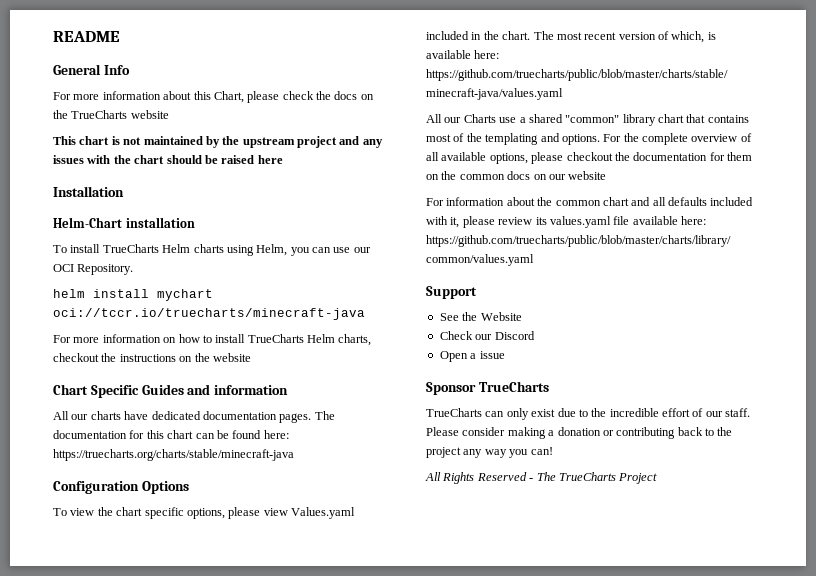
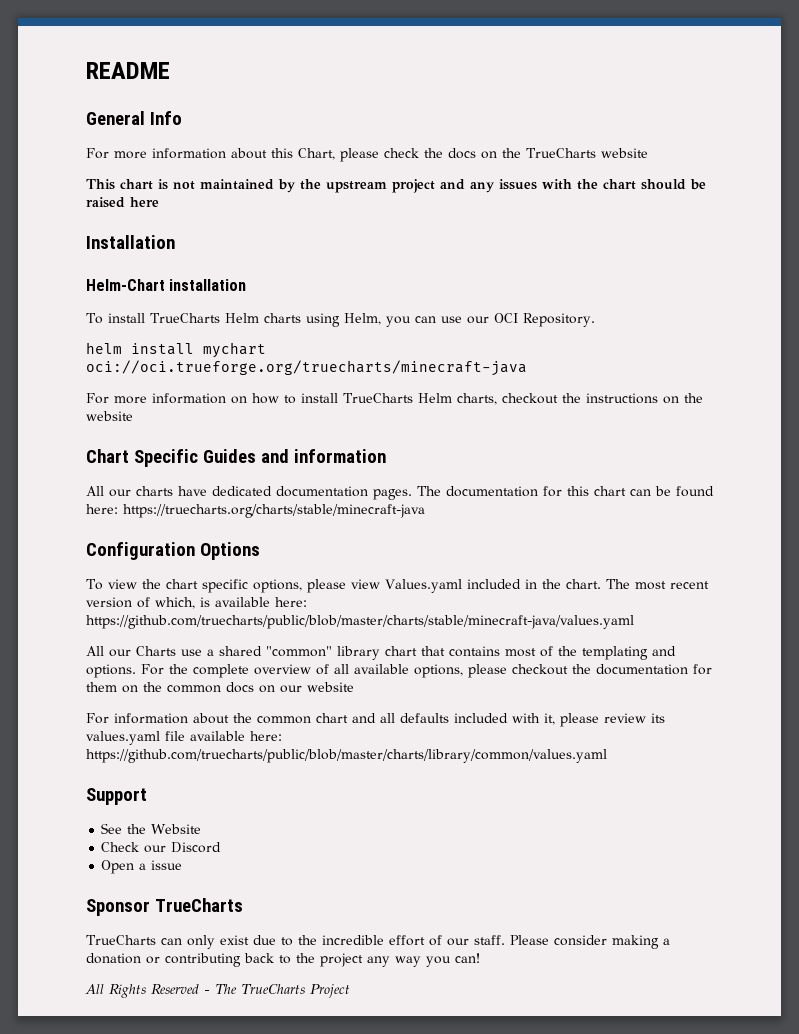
- helm install mychart oci://tccr.io/truecharts/minecraft-java
+ helm install mychart oci://oci.trueforge.org/truecharts/minecraft-java

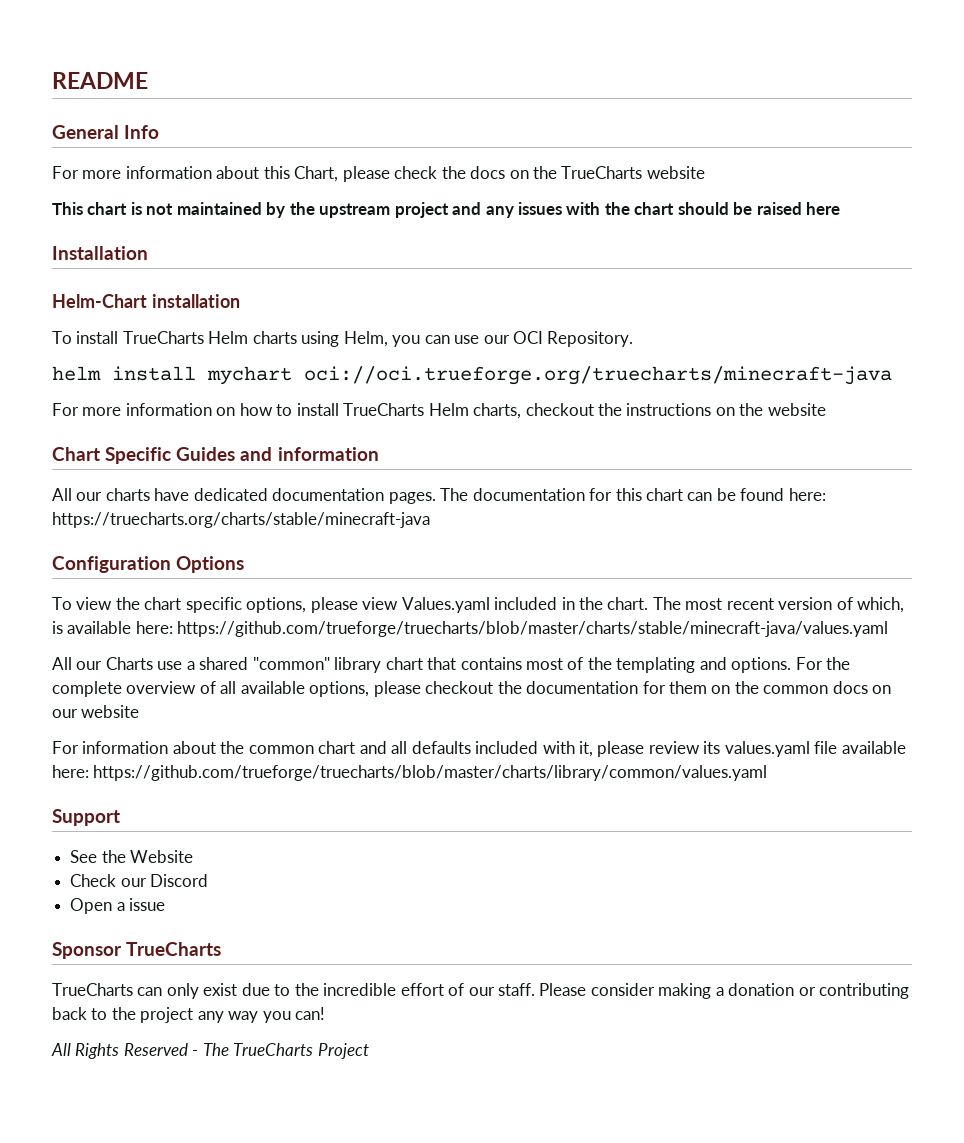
- The most recent version of which, is available here: https://github.com/truecharts/public/blob/master/charts/stable/minecraft-java/values.yaml
+ The most recent version of which, is available here: https://github.com/trueforge/truecharts/blob/master/charts/stable/minecraft-java/values.yaml
- For information about the common chart and all defaults included with it, please review its values.yaml file available here: https://github.com/truecharts/public/blob/master/charts/library/common/values.yaml
+ For information about the common chart and all defaults included with it, please review its values.yaml file available here: https://github.com/trueforge/truecharts/blob/master/charts/library/common/values.yaml

